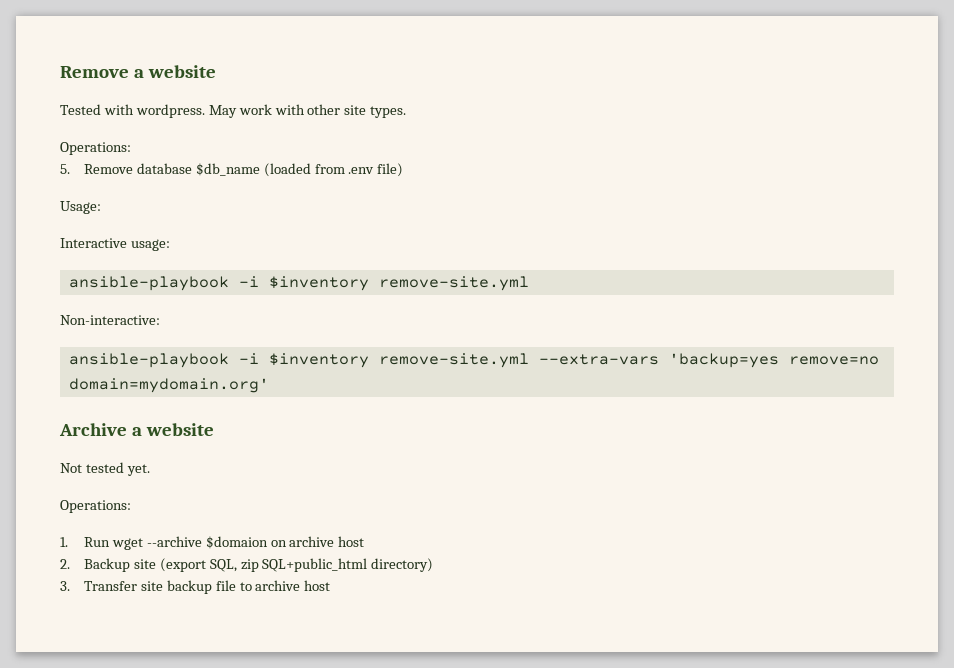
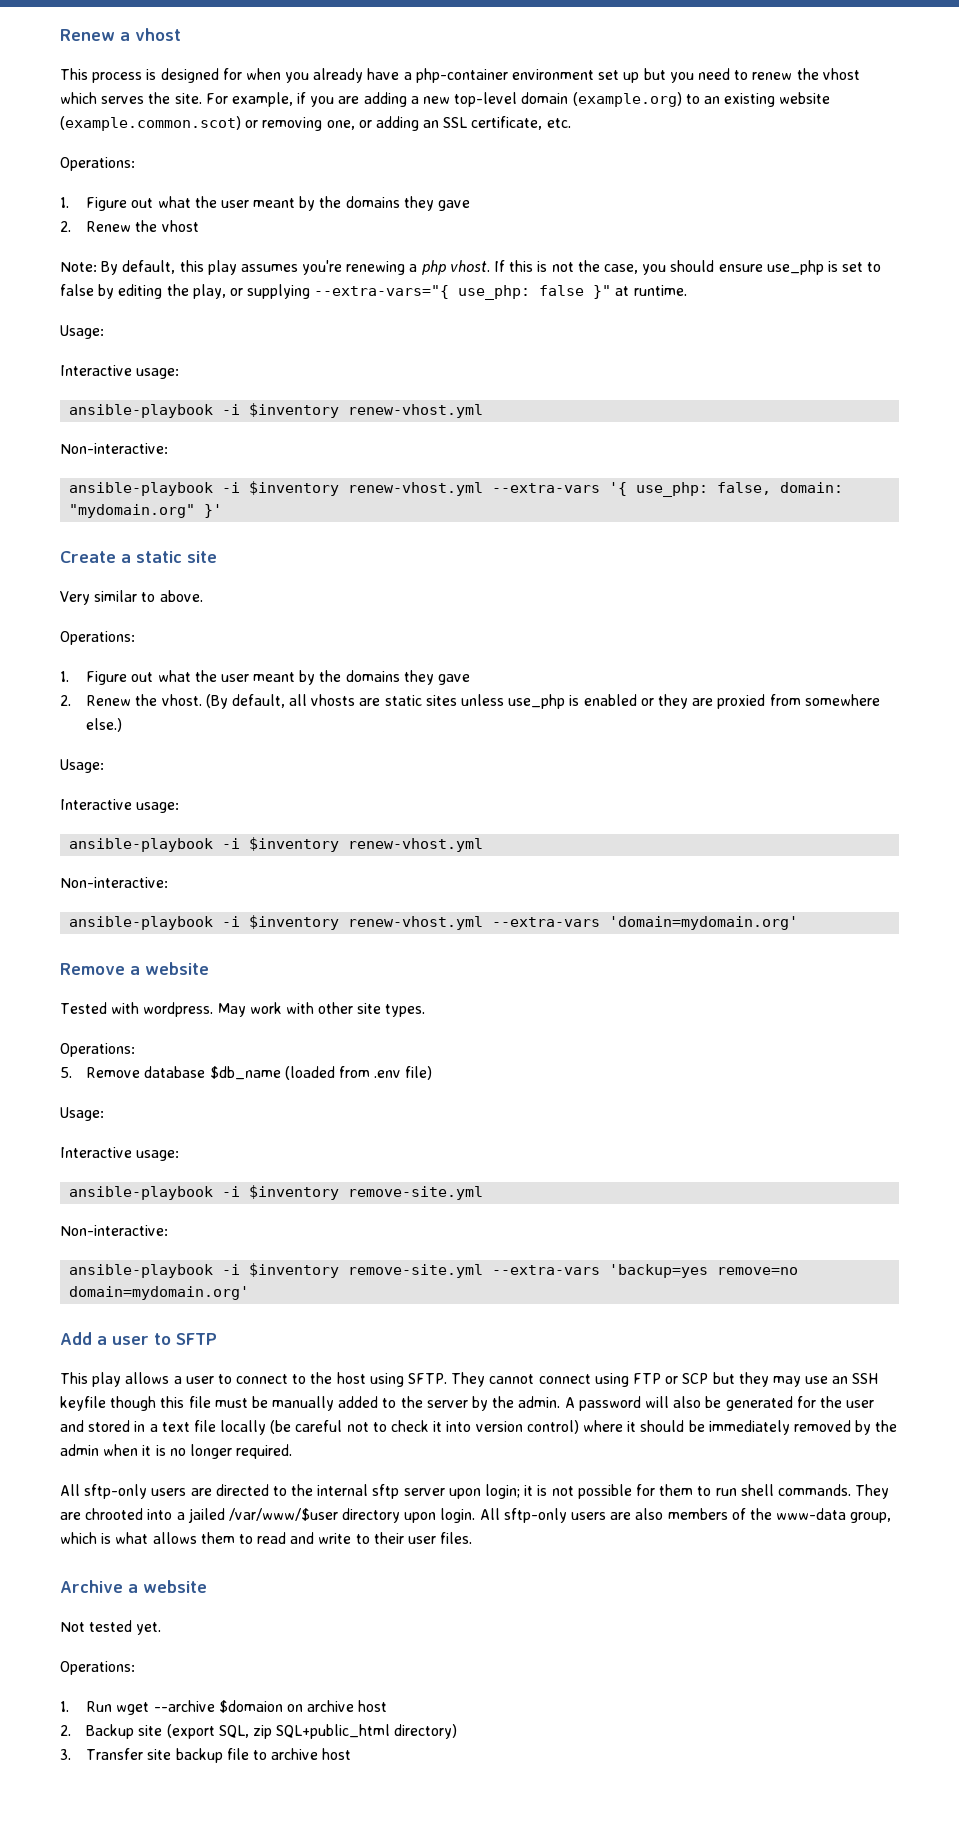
+ Renew a vhost
+ This process is designed for when you already have a php-container environment set up but you need to renew the vhost which serves the site. For example, if you are adding a new top-level domain (example.org) to an existing website (example.common.scot) or removing one, or adding an SSL certificate, etc.
+ Operations:
+ 1. Figure out what the user meant by the domains they gave
+ 2. Renew the vhost
+ Note: By default, this play assumes you're renewing a php vhost. If this is not the case, you should ensure use_php is set to false by editing the play, or supplying --extra-vars="{ use_php: false }" at runtime.
+ Usage:
+ Interactive usage:
+ ansible-playbook -i $inventory renew-vhost.yml
+ Non-interactive:
+ ansible-playbook -i $inventory renew-vhost.yml --extra-vars '{ use_php: false, domain: "mydomain.org" }'
+ Create a static site
+ Very similar to above.
+ Operations:
+ 1. Figure out what the user meant by the domains they gave
+ 2. Renew the vhost. (By default, all vhosts are static sites unless use_php is enabled or they are proxied from somewhere else.)
+ Usage:
+ Interactive usage:
+ ansible-playbook -i $inventory renew-vhost.yml
+ Non-interactive:
+ ansible-playbook -i $inventory renew-vhost.yml --extra-vars 'domain=mydomain.org'
+ Add a user to SFTP
+ This play allows a user to connect to the host using SFTP. They cannot connect using FTP or SCP but they may use an SSH keyfile though this file must be manually added to the server by the admin. A password will also be generated for the user and stored in a text file locally (be careful not to check it into version control) where it should be immediately removed by the admin when it is no longer required.
+ All sftp-only users are directed to the internal sftp server upon login; it is not possible for them to run shell commands. They are chrooted into a jailed /var/www/$user directory upon login. All sftp-only users are also members of the www-data group, which is what allows them to read and write to their user files.

